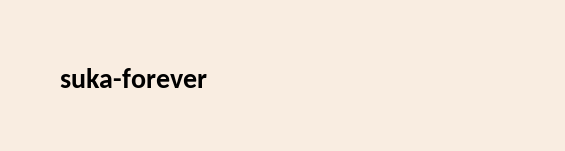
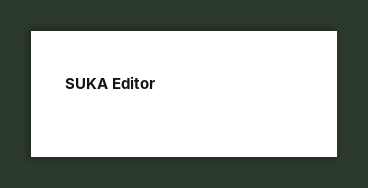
- suka-forever
+ SUKA Editor

